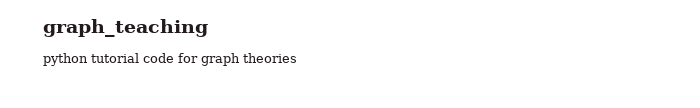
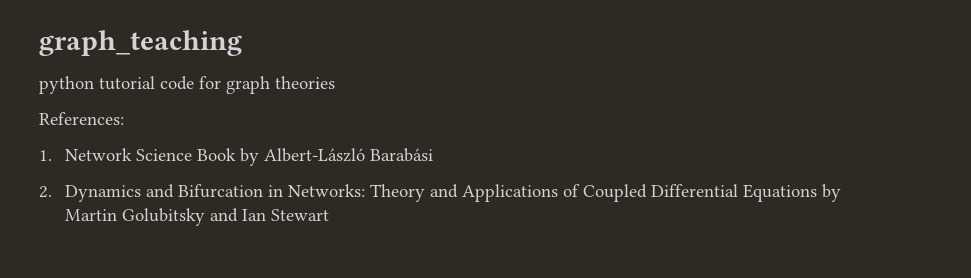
+ References:
+ 1. Network Science Book by Albert-László Barabási
+ 2. Dynamics and Bifurcation in Networks: Theory and Applications of Coupled Differential Equations by Martin Golubitsky and Ian Stewart

